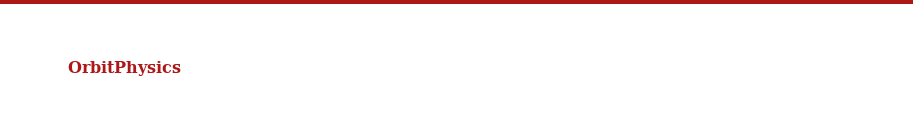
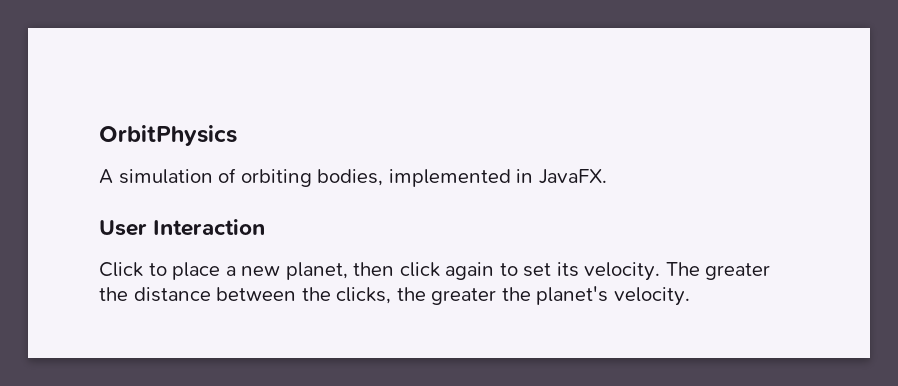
+ A simulation of orbiting bodies, implemented in JavaFX.
+ User Interaction
+ Click to place a new planet, then click again to set its velocity. The greater the distance between the clicks, the greater the planet's velocity.

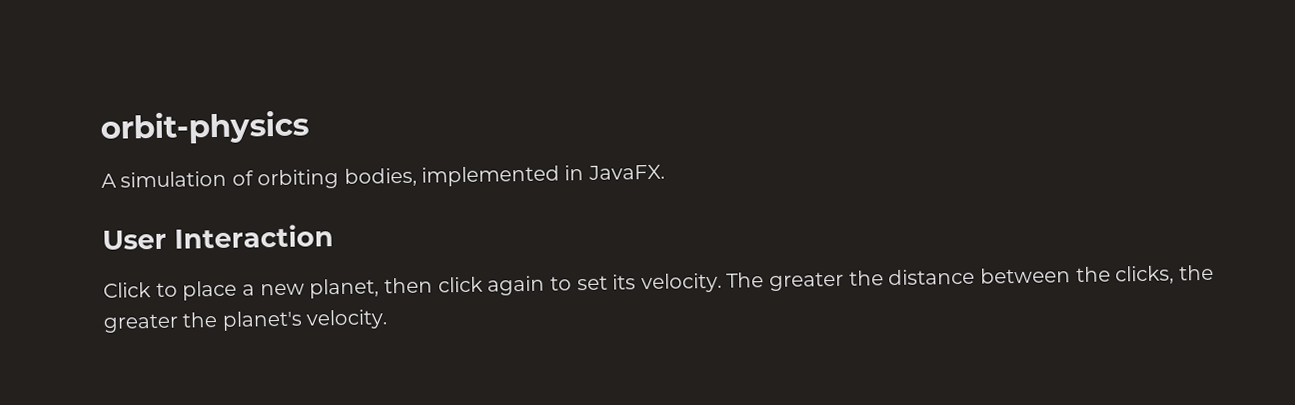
- OrbitPhysics
+ orbit-physics

